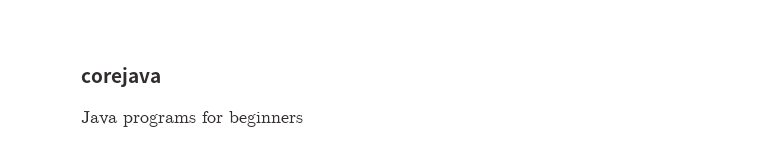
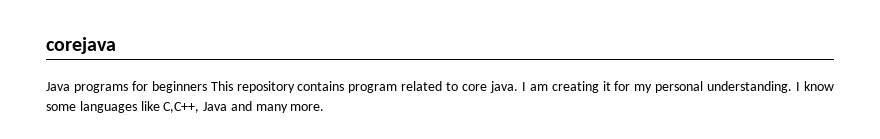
- Java programs for beginners
+ Java programs for beginners This repository contains program related to core java. I am creating it for my personal understanding. I know some languages like C,C++, Java and many more.

